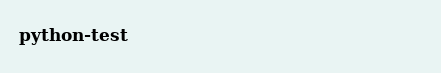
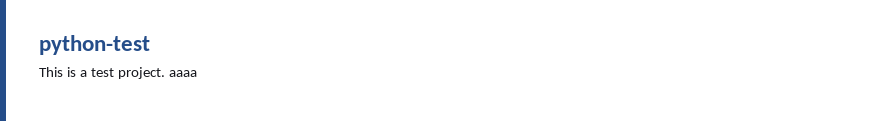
+ This is a test project. aaaa

